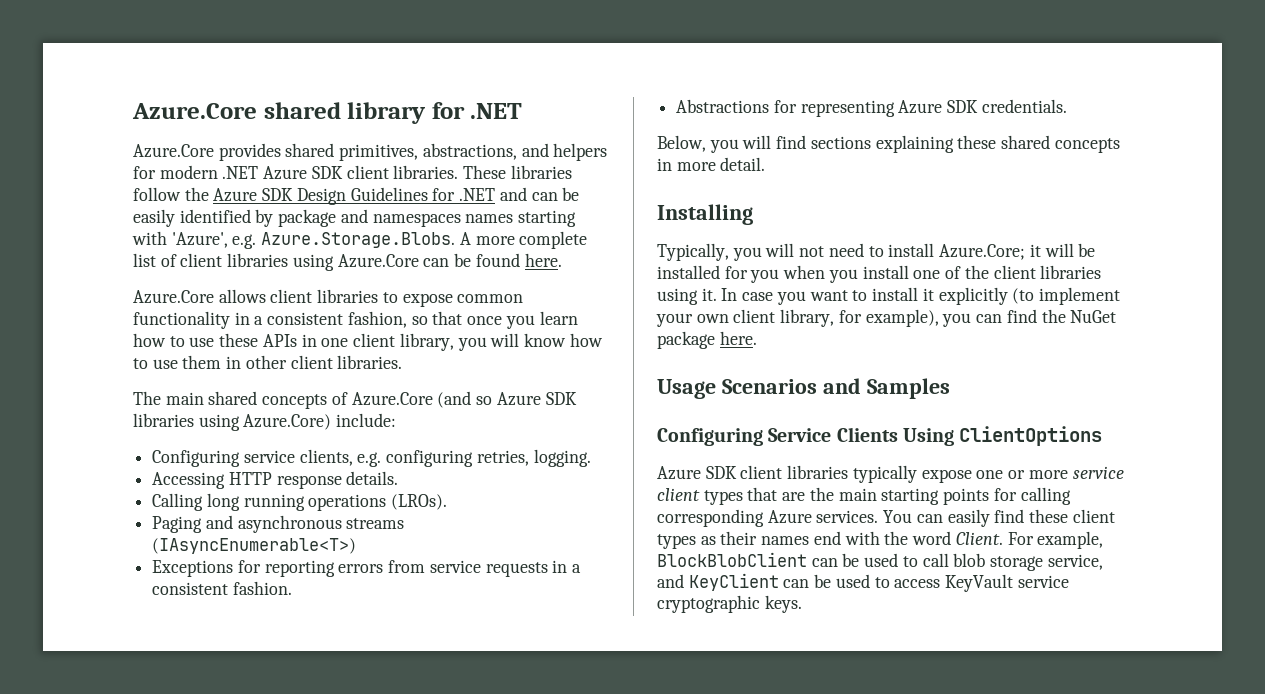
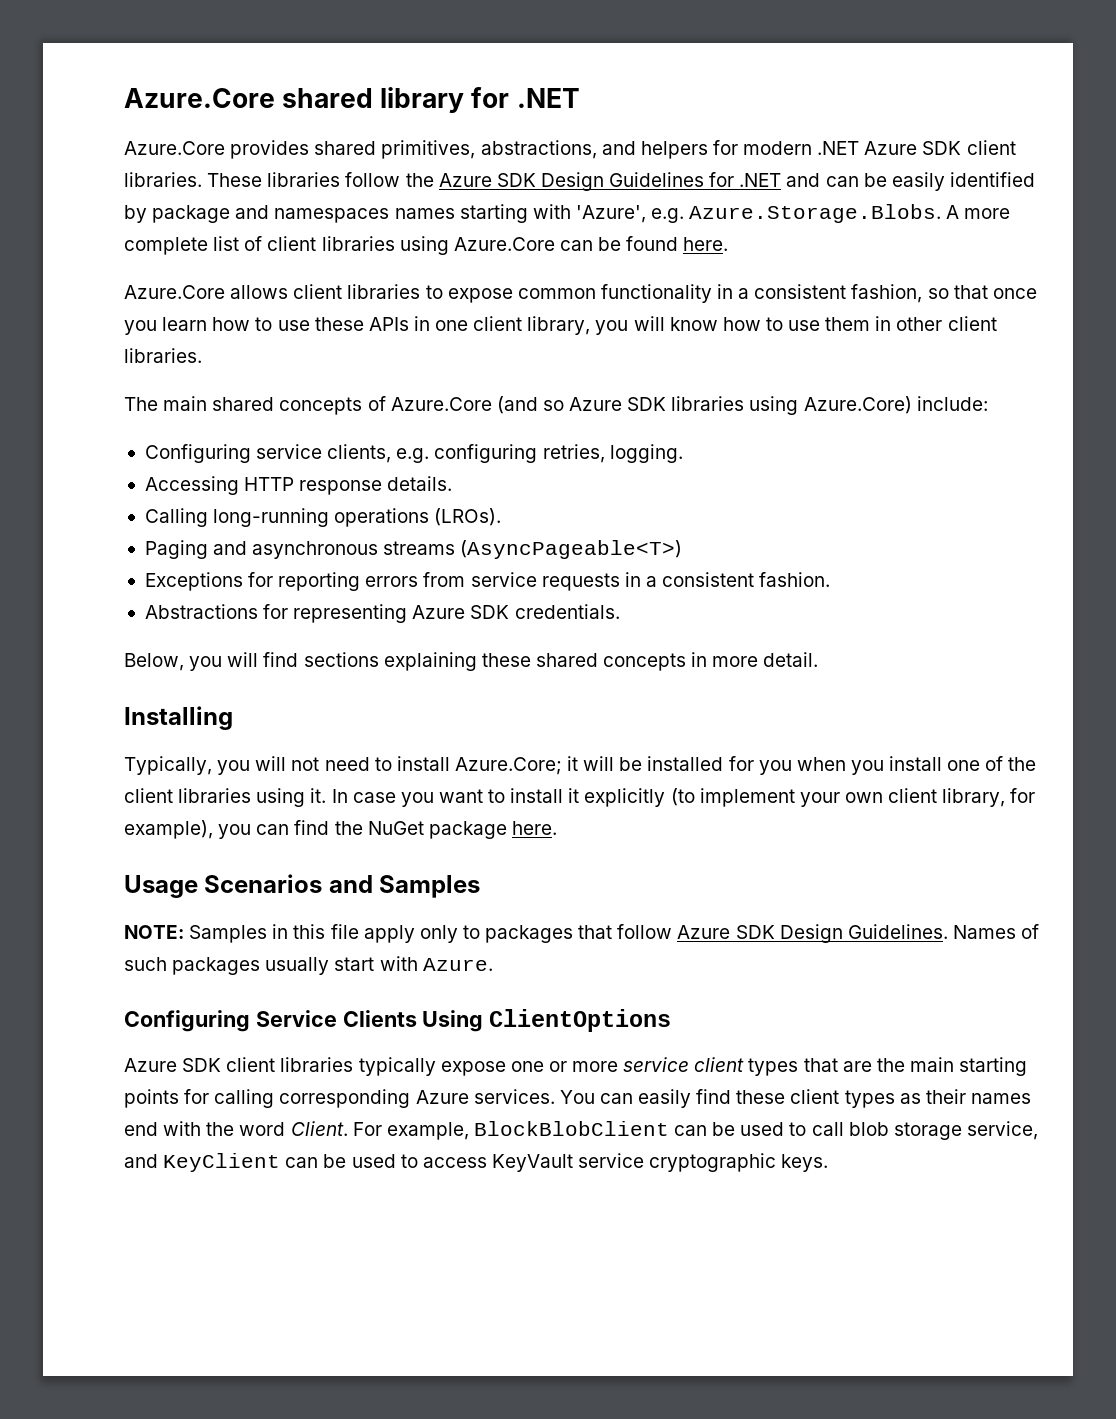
- Calling long running operations (LROs).
+ Calling long-running operations (LROs).
- Paging and asynchronous streams (IAsyncEnumerable<T>)
+ Paging and asynchronous streams (AsyncPageable<T>)
+ NOTE: Samples in this file apply only to packages that follow Azure SDK Design Guidelines. Names of such packages usually start with Azure.

